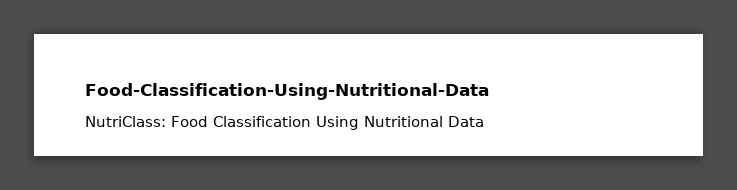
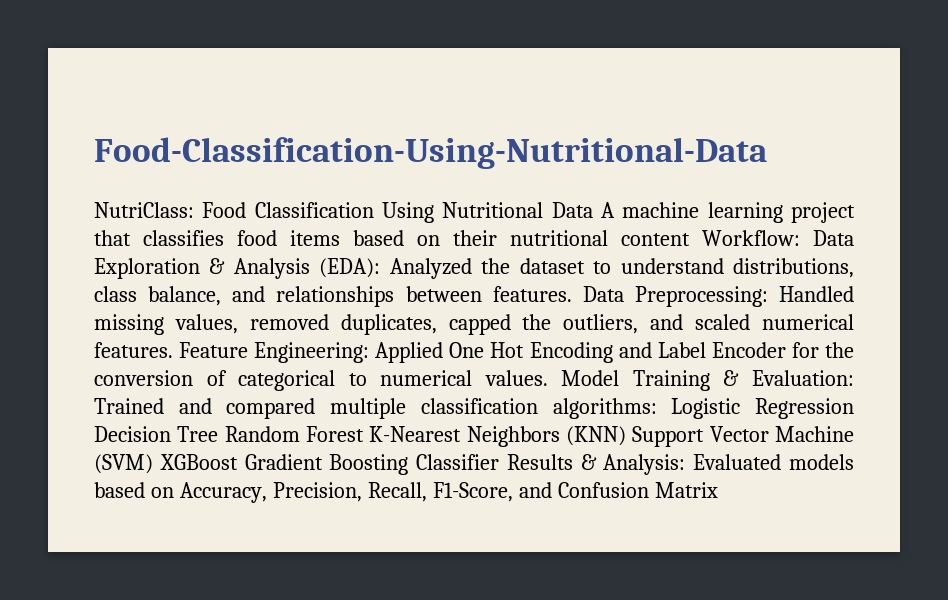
- NutriClass: Food Classification Using Nutritional Data
+ NutriClass: Food Classification Using Nutritional Data A machine learning project that classifies food items based on their nutritional content Workflow: Data Exploration & Analysis (EDA): Analyzed the dataset to understand distributions, class balance, and relationships between features. Data Preprocessing: Handled missing values, removed duplicates, capped the outliers, and scaled numerical features. Feature Engineering: Applied One Hot Encoding and Label Encoder for the conversion of categorical to numerical values. Model Training & Evaluation: Trained and compared multiple classification algorithms: Logistic Regression Decision Tree Random Forest K-Nearest Neighbors (KNN) Support Vector Machine (SVM) XGBoost Gradient Boosting Classifier Results & Analysis: Evaluated models based on Accuracy, Precision, Recall, F1-Score, and Confusion Matrix

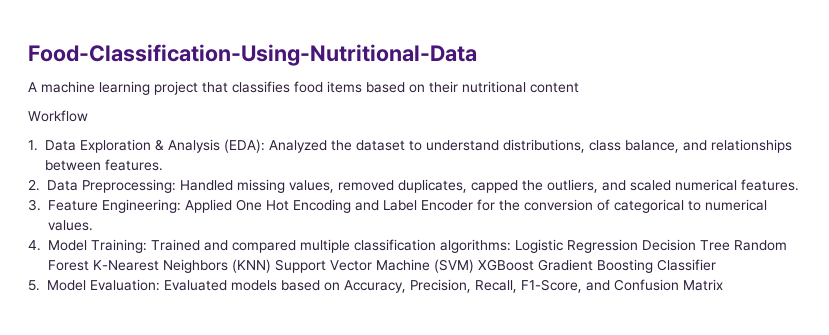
- NutriClass: Food Classification Using Nutritional Data A machine learning project that classifies food items based on their nutritional content Workflow: Data Exploration & Analysis (EDA):
+ A machine learning project that classifies food items based on their nutritional content
+ Workflow
+ 1. Data Exploration & Analysis (EDA):
- Analyzed the dataset to understand distributions, class balance, and relationships between features. Data Preprocessing:
+ Analyzed the dataset to understand distributions, class balance, and relationships between features.
+ 2. Data Preprocessing:
- Handled missing values, removed duplicates, capped the outliers, and scaled numerical features. Feature Engineering:
+ Handled missing values, removed duplicates, capped the outliers, and scaled numerical features.
+ 3. Feature Engineering:
- Applied One Hot Encoding and Label Encoder for the conversion of categorical to numerical values. Model Training & Evaluation:
+ Applied One Hot Encoding and Label Encoder for the conversion of categorical to numerical values.
+ 4. Model Training:
- Logistic Regression Decision Tree Random Forest K-Nearest Neighbors (KNN) Support Vector Machine (SVM) XGBoost Gradient Boosting Classifier Results & Analysis:
+ Logistic Regression Decision Tree Random Forest K-Nearest Neighbors (KNN) Support Vector Machine (SVM) XGBoost Gradient Boosting Classifier
+ 5. Model Evaluation:

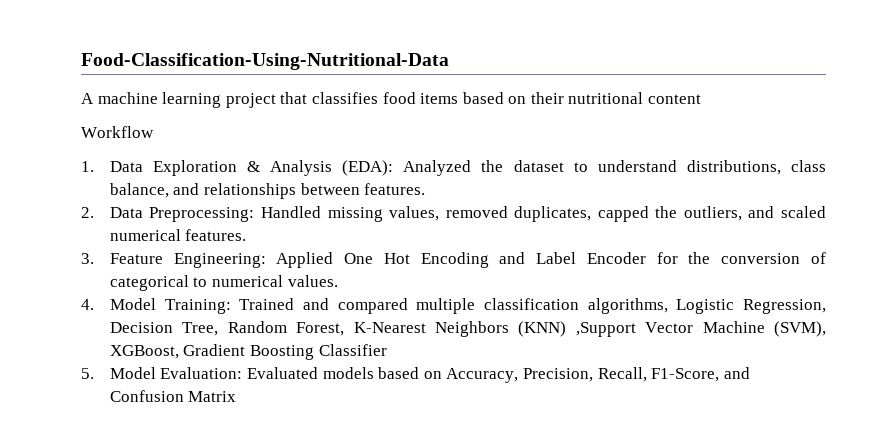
- 4. Model Training: Trained and compared multiple classification algorithms: Logistic Regression Decision Tree Random Forest K-Nearest Neighbors (KNN) Support Vector Machine (SVM) XGBoost Gradient Boosting Classifier
+ 4. Model Training: Trained and compared multiple classification algorithms, Logistic Regression, Decision Tree, Random Forest, K-Nearest Neighbors (KNN) ,Support Vector Machine (SVM), XGBoost, Gradient Boosting Classifier

